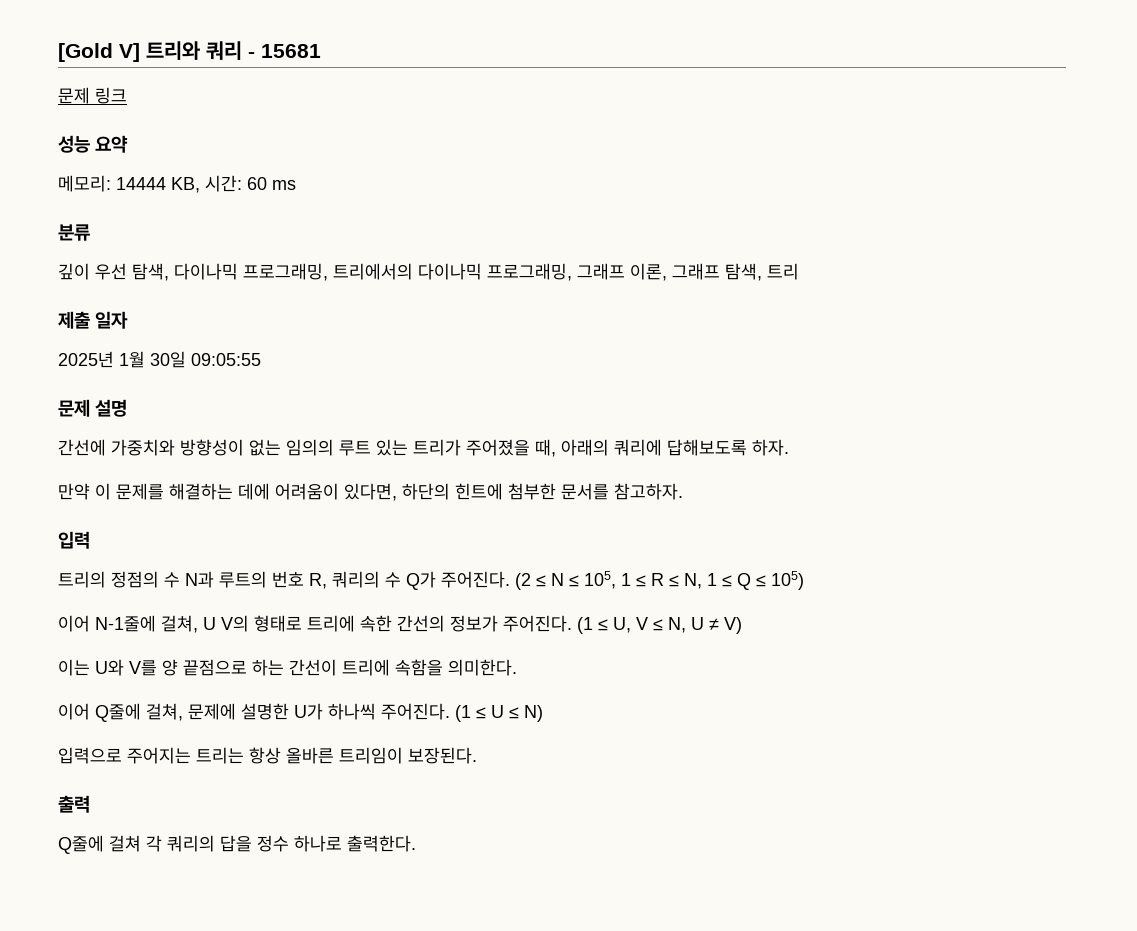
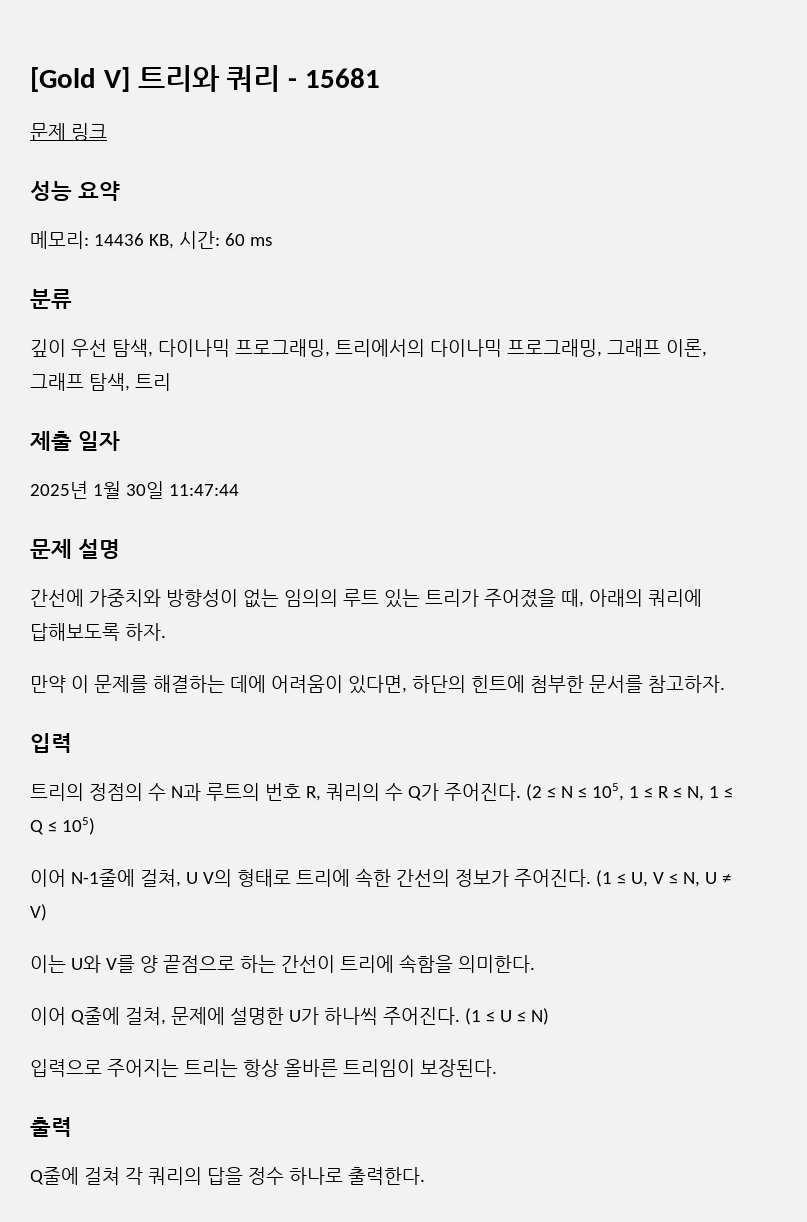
- 메모리: 14444 KB, 시간: 60 ms
+ 메모리: 14436 KB, 시간: 60 ms
- 2025년 1월 30일 09:05:55
+ 2025년 1월 30일 11:47:44

